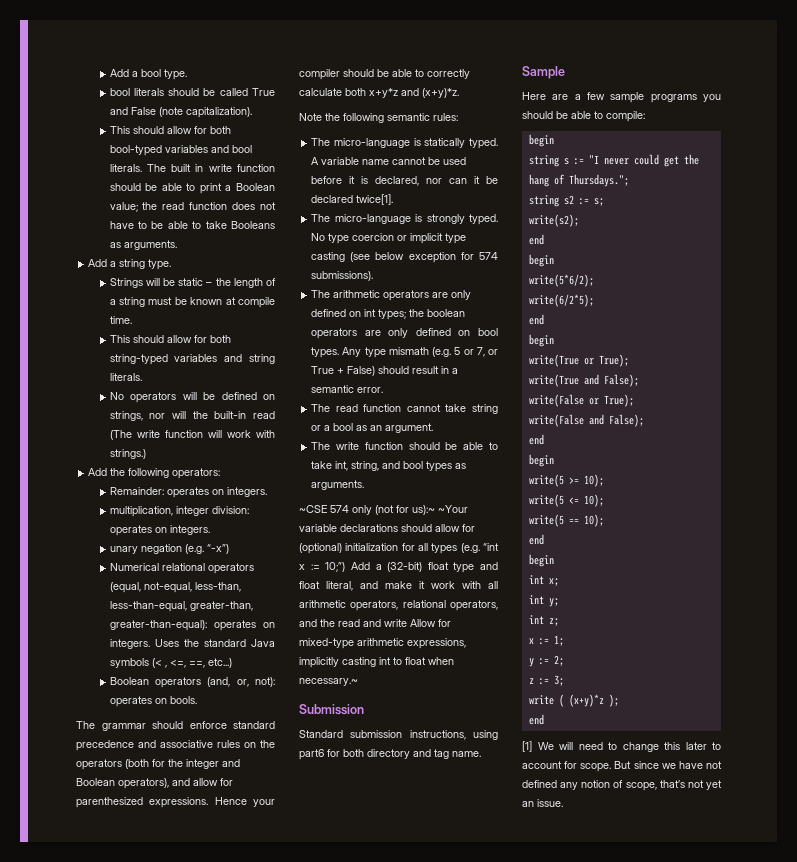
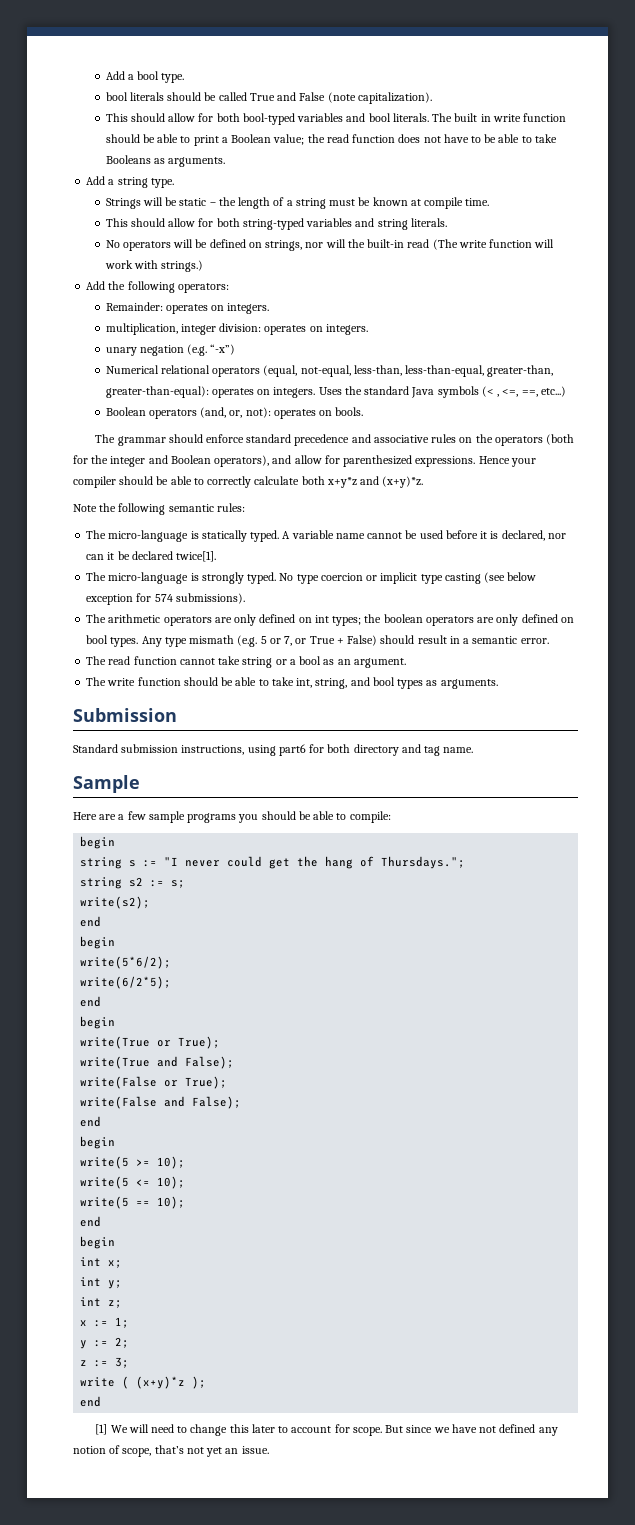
- ~CSE 574 only (not for us):~ ~Your variable declarations should allow for (optional) initialization for all types (e.g. “int x := 10;”) Add a (32-bit) float type and float literal, and make it work with all arithmetic operators, relational operators, and the read and write Allow for mixed-type arithmetic expressions, implicitly casting int to float when necessary.~

